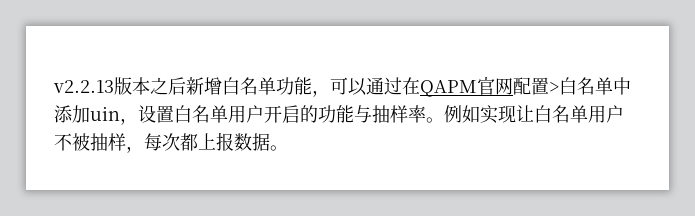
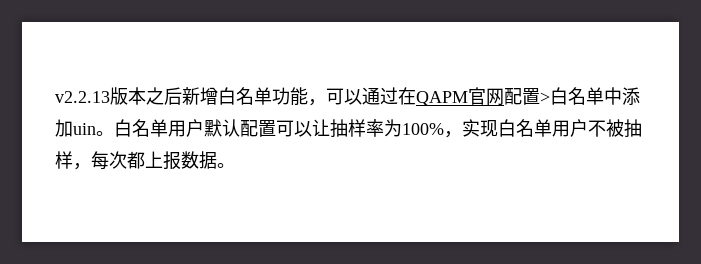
- v2.2.13版本之后新增白名单功能，可以通过在QAPM官网配置>白名单中添加uin，设置白名单用户开启的功能与抽样率。例如实现让白名单用户不被抽样，每次都上报数据。
+ v2.2.13版本之后新增白名单功能，可以通过在QAPM官网配置>白名单中添加uin。白名单用户默认配置可以让抽样率为100%，实现白名单用户不被抽样，每次都上报数据。

